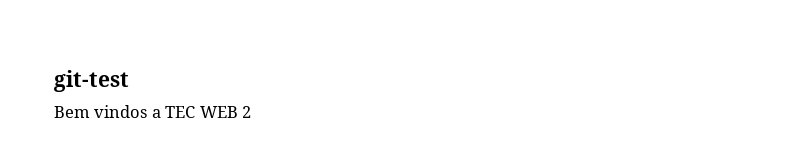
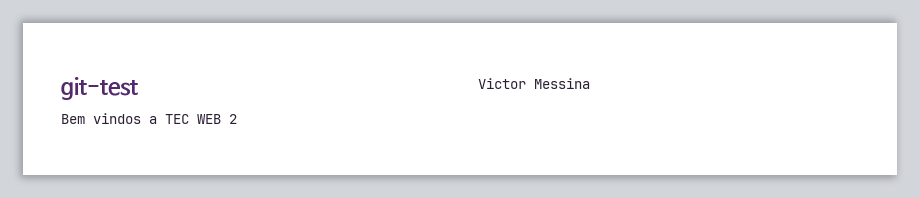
+ Victor Messina

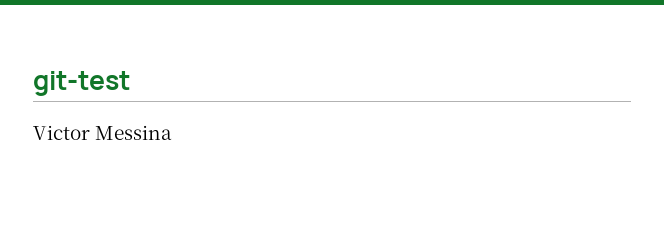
- Bem vindos a TEC WEB 2

